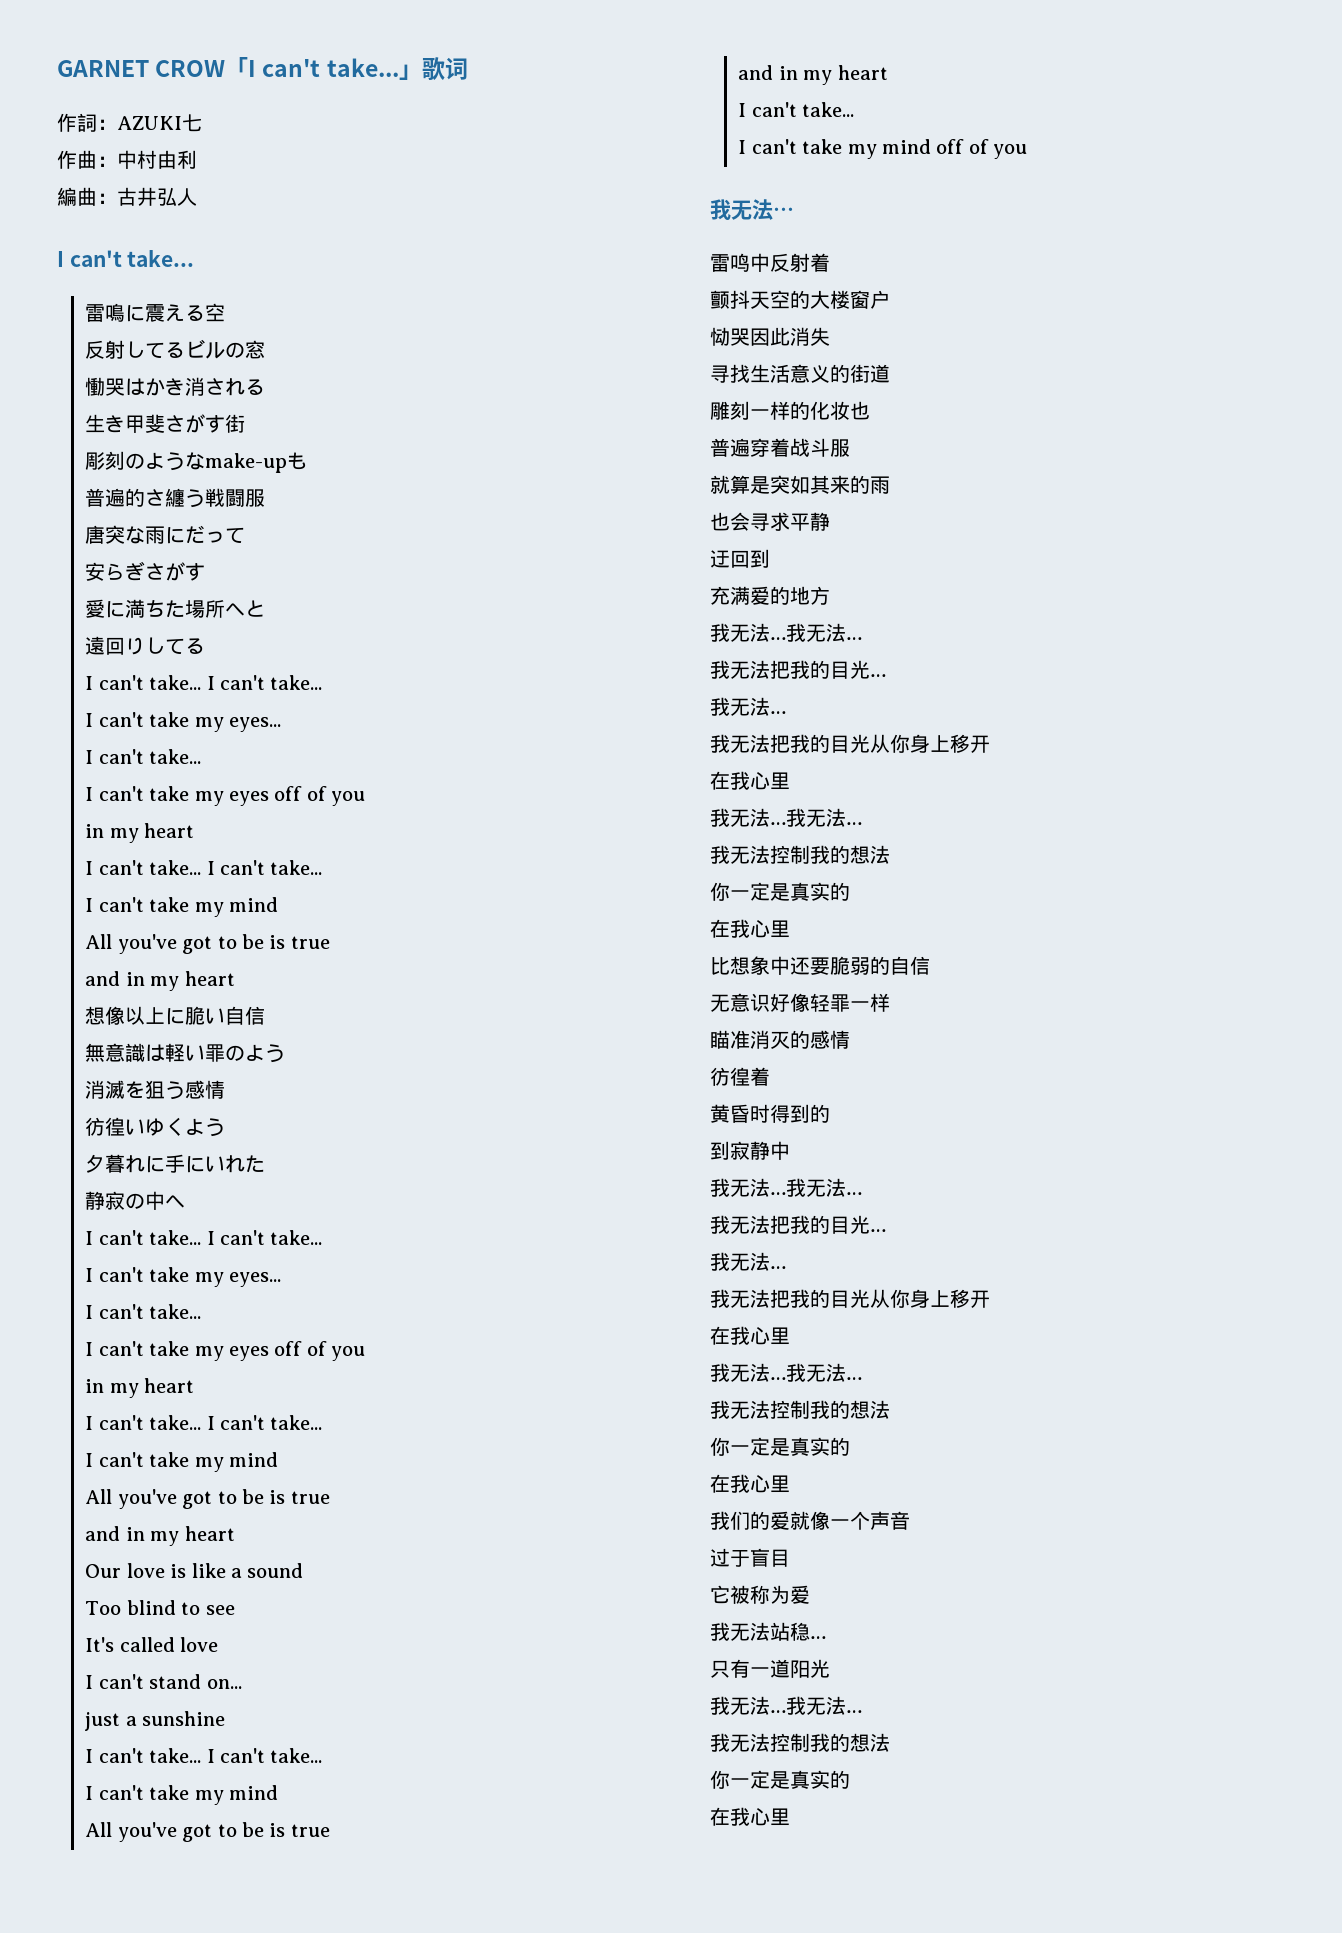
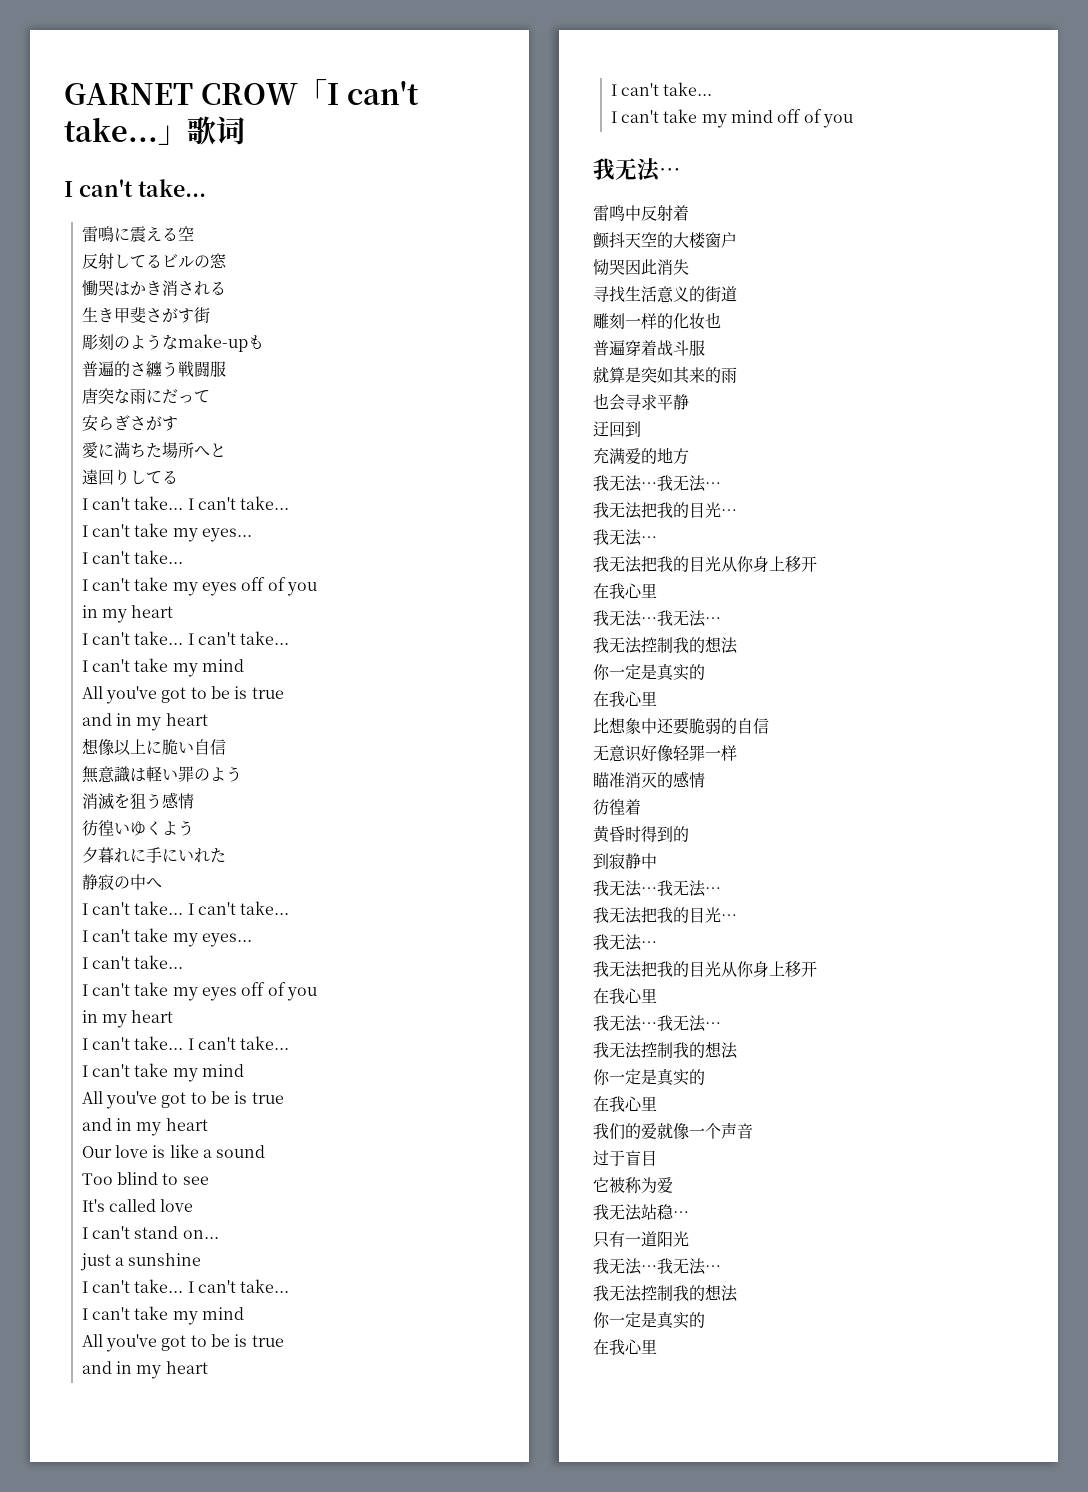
- 作詞：AZUKI七
- 作曲：中村由利
- 編曲：古井弘人

